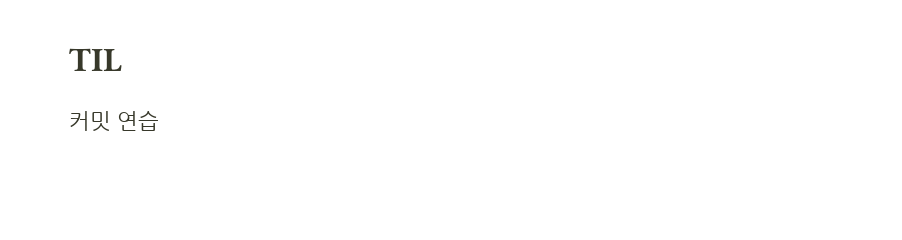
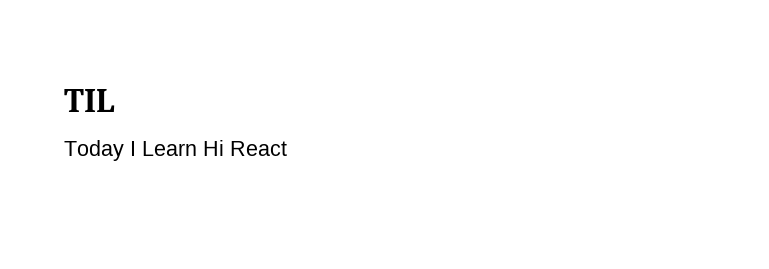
- 커밋 연습
+ Today I Learn Hi React

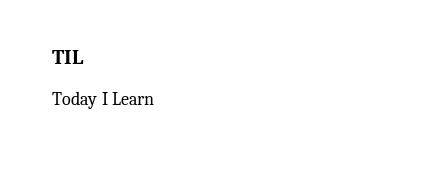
- Today I Learn Hi React
+ Today I Learn

